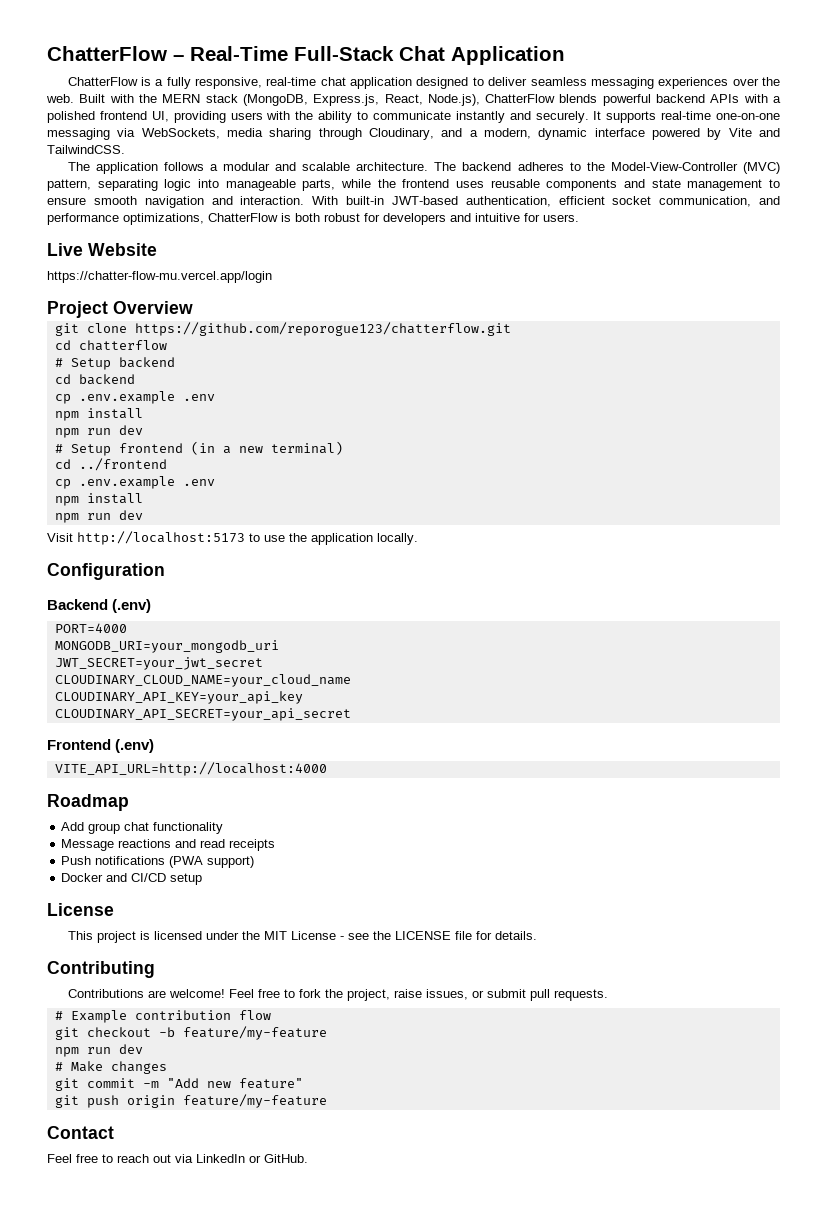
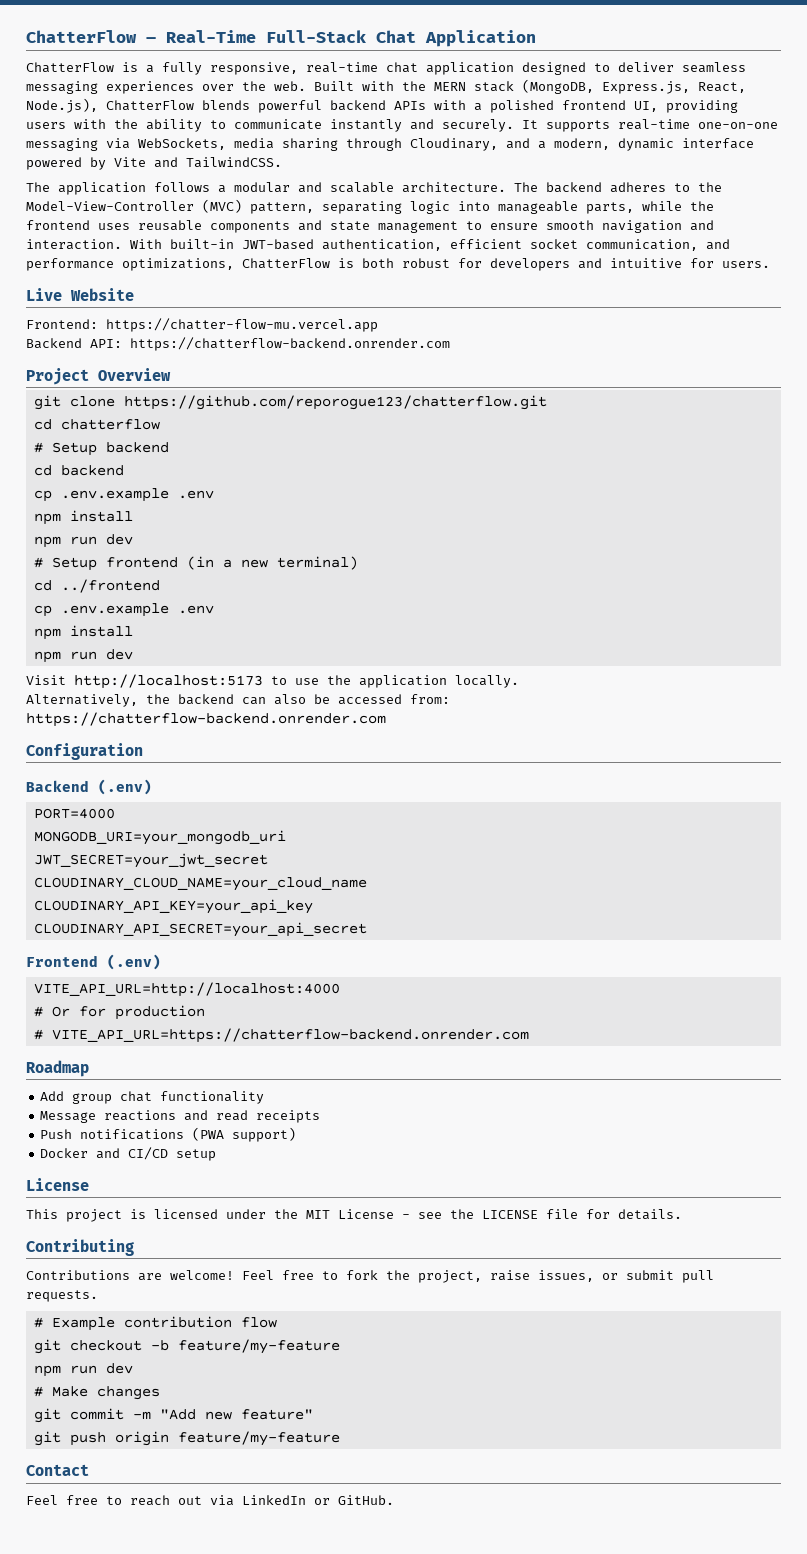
- https://chatter-flow-mu.vercel.app/login
+ Frontend: https://chatter-flow-mu.vercel.app
+ Backend API: https://chatterflow-backend.onrender.com
+ Alternatively, the backend can also be accessed from: https://chatterflow-backend.onrender.com
+ # Or for production
+ # VITE_API_URL=https://chatterflow-backend.onrender.com

